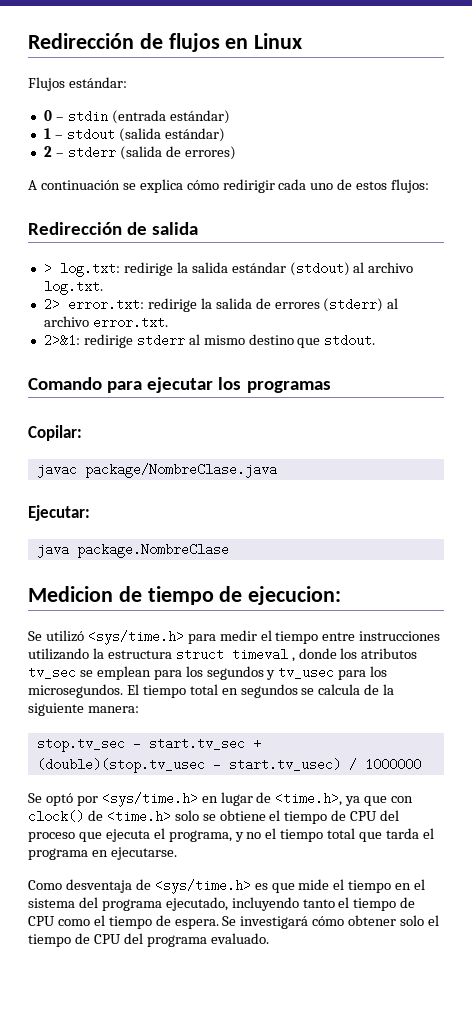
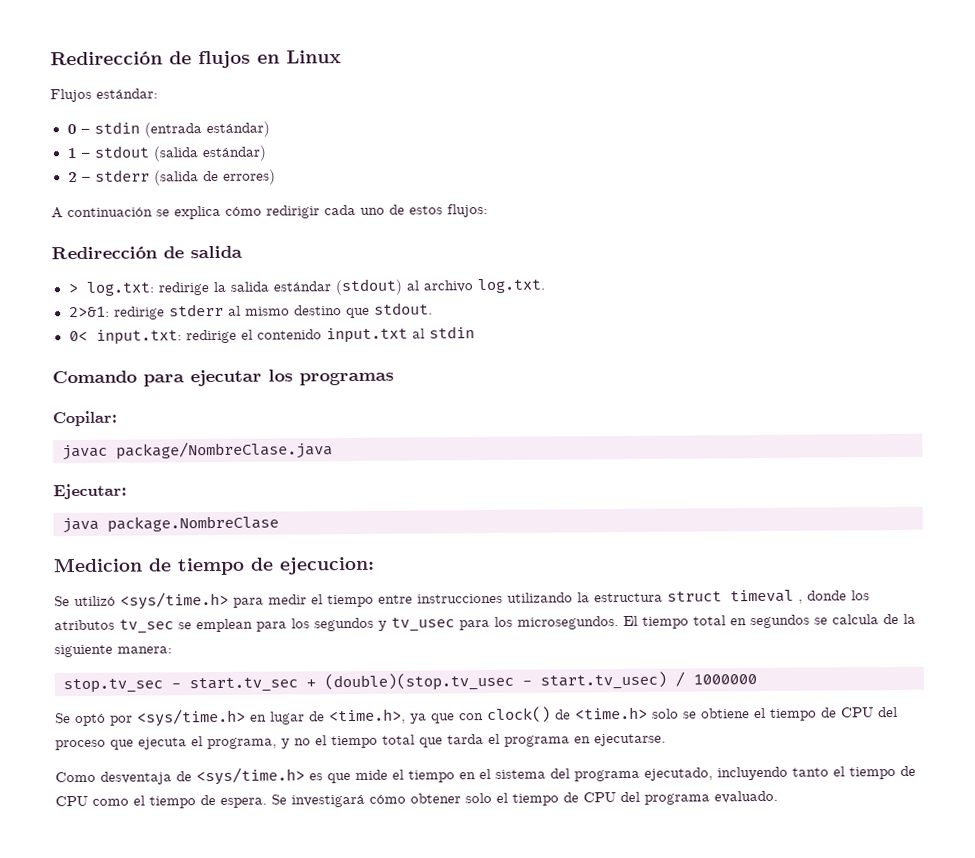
- 2> error.txt: redirige la salida de errores (stderr) al archivo error.txt.
+ 0< input.txt: redirige el contenido input.txt al stdin

